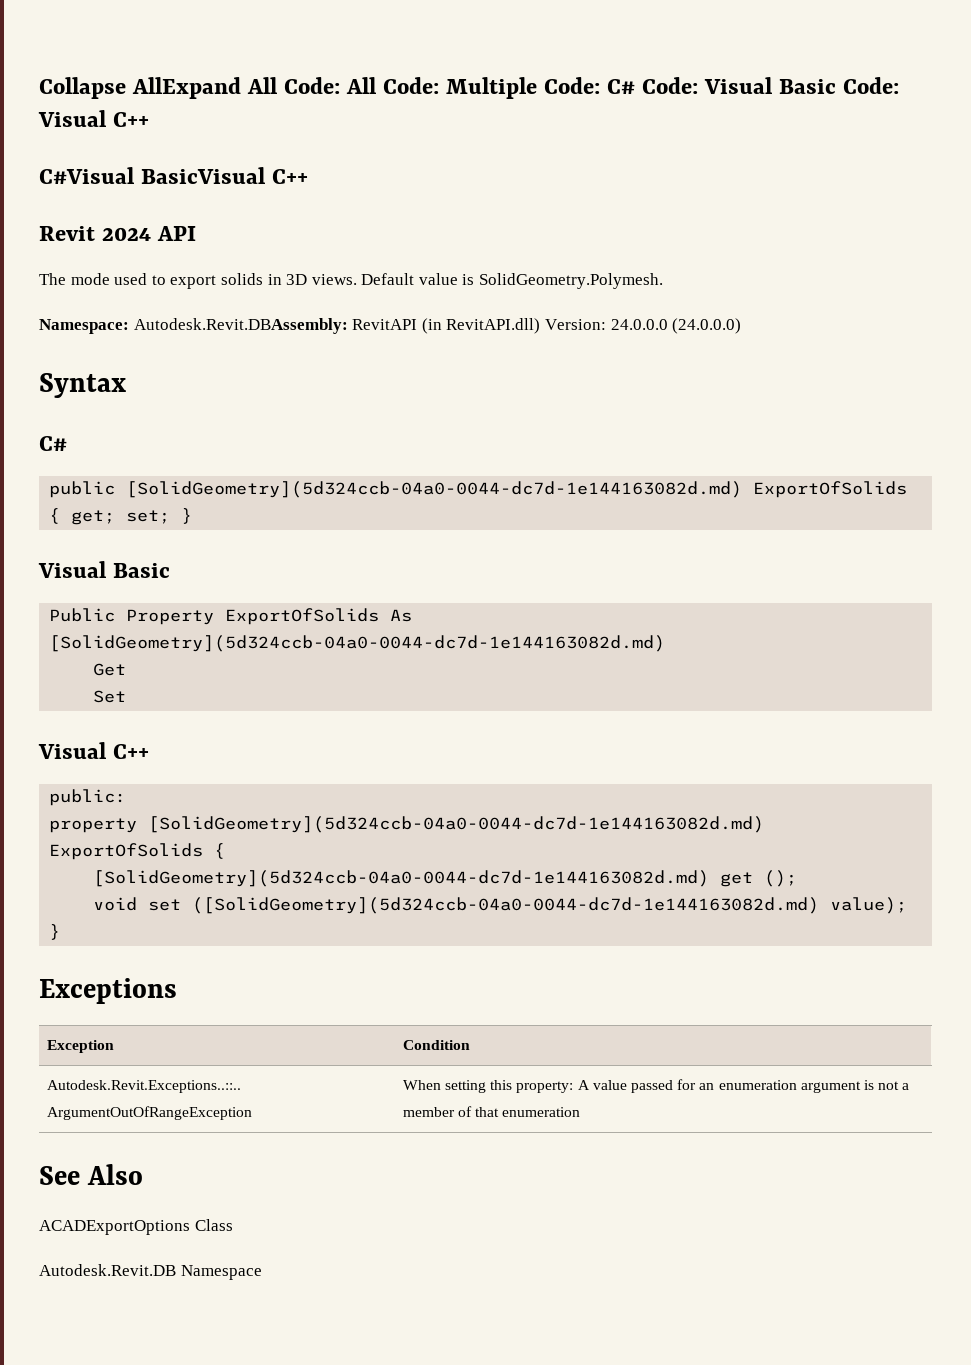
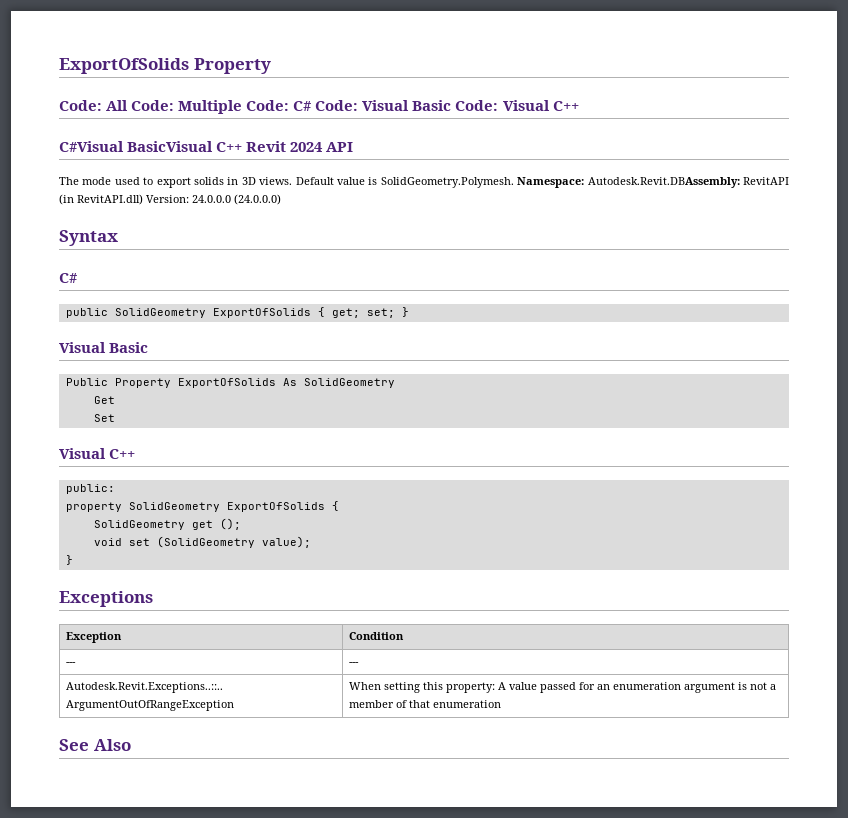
- Collapse AllExpand All Code: All Code: Multiple Code: C# Code: Visual Basic Code: Visual C++
+ ExportOfSolids Property
+ Code: All Code: Multiple Code: C# Code: Visual Basic Code: Visual C++
- C#Visual BasicVisual C++
- Revit 2024 API
+ C#Visual BasicVisual C++ Revit 2024 API
- Default value is SolidGeometry.Polymesh.
- Namespace: Autodesk.Revit.DBAssembly: RevitAPI (in RevitAPI.dll) Version: 24.0.0.0 (24.0.0.0)
+ Default value is SolidGeometry.Polymesh. Namespace: Autodesk.Revit.DBAssembly: RevitAPI (in RevitAPI.dll) Version: 24.0.0.0 (24.0.0.0)
- public [SolidGeometry](5d324ccb-04a0-0044-dc7d-1e144163082d.md) ExportOfSolids { get; set; }
+ public SolidGeometry ExportOfSolids { get; set; }
- Public Property ExportOfSolids As [SolidGeometry](5d324ccb-04a0-0044-dc7d-1e144163082d.md)
+ Public Property ExportOfSolids As SolidGeometry
- property [SolidGeometry](5d324ccb-04a0-0044-dc7d-1e144163082d.md) ExportOfSolids {
+ property SolidGeometry ExportOfSolids {
- [SolidGeometry](5d324ccb-04a0-0044-dc7d-1e144163082d.md) get ();
+ SolidGeometry get ();
- void set ([SolidGeometry](5d324ccb-04a0-0044-dc7d-1e144163082d.md) value);
+ void set (SolidGeometry value);
+ --- | ---
- ACADExportOptions Class
- Autodesk.Revit.DB Namespace

